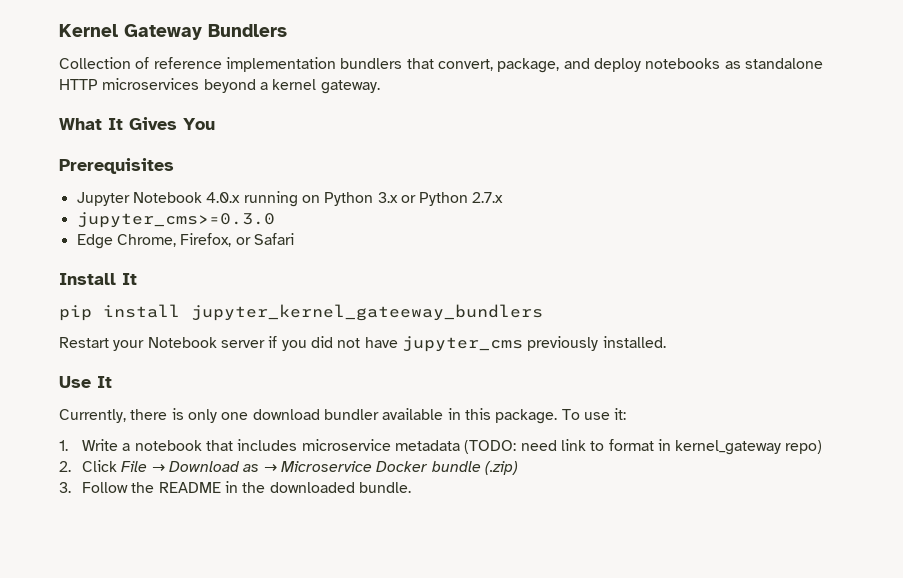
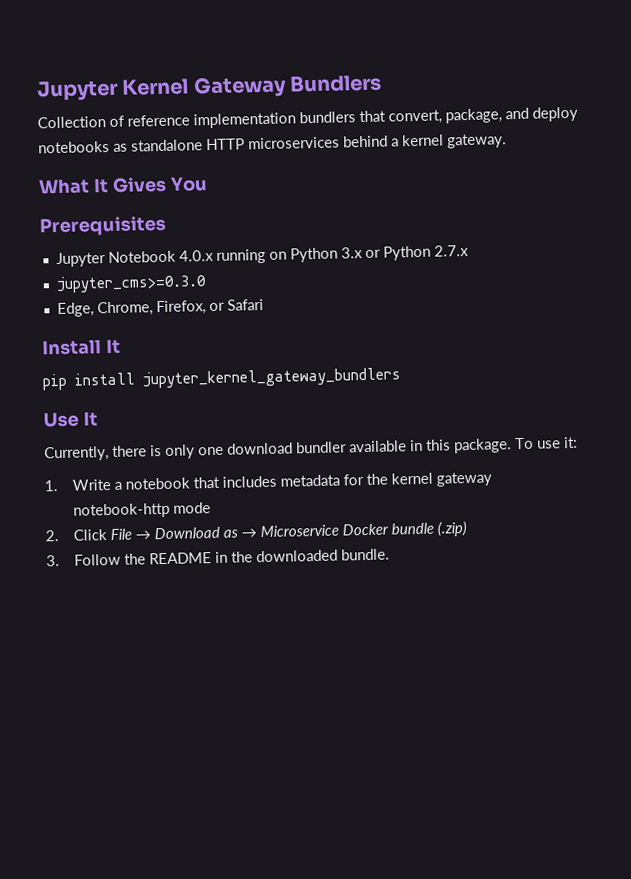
- Kernel Gateway Bundlers
+ Jupyter Kernel Gateway Bundlers
- Collection of reference implementation bundlers that convert, package, and deploy notebooks as standalone HTTP microservices beyond a kernel gateway.
+ Collection of reference implementation bundlers that convert, package, and deploy notebooks as standalone HTTP microservices behind a kernel gateway.
- Edge Chrome, Firefox, or Safari
+ Edge, Chrome, Firefox, or Safari
- pip install jupyter_kernel_gateeway_bundlers
- Restart your Notebook server if you did not have jupyter_cms previously installed.
+ pip install jupyter_kernel_gateway_bundlers
- 1. Write a notebook that includes microservice metadata (TODO: need link to format in kernel_gateway repo)
+ 1. Write a notebook that includes metadata for the kernel gateway notebook-http mode

